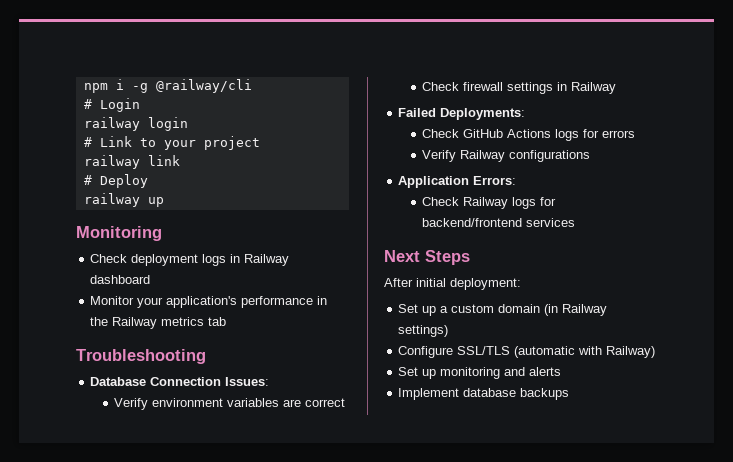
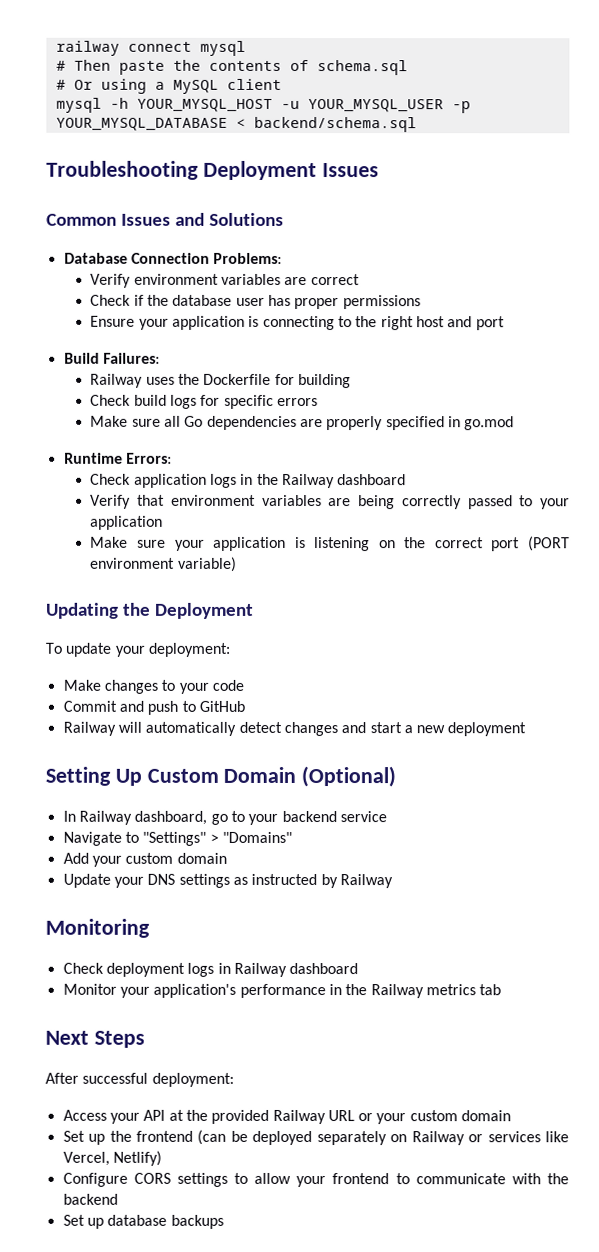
- npm i -g @railway/cli
- # Login
- railway login
- # Link to your project
- railway link
- # Deploy
- railway up
+ railway connect mysql
+ # Then paste the contents of schema.sql
+ # Or using a MySQL client
+ mysql -h YOUR_MYSQL_HOST -u YOUR_MYSQL_USER -p YOUR_MYSQL_DATABASE < backend/schema.sql
+ Troubleshooting Deployment Issues
+ Common Issues and Solutions
+ Database Connection Problems:
+ Verify environment variables are correct
+ Check if the database user has proper permissions
+ Ensure your application is connecting to the right host and port
+ Build Failures:
+ Railway uses the Dockerfile for building
+ Check build logs for specific errors
+ Make sure all Go dependencies are properly specified in go.mod
+ Runtime Errors:
+ Check application logs in the Railway dashboard
+ Verify that environment variables are being correctly passed to your application
+ Make sure your application is listening on the correct port (PORT environment variable)
+ Updating the Deployment
+ To update your deployment:
+ Make changes to your code
+ Commit and push to GitHub
+ Railway will automatically detect changes and start a new deployment
+ Setting Up Custom Domain (Optional)
+ In Railway dashboard, go to your backend service
+ Navigate to "Settings" > "Domains"
+ Add your custom domain
+ Update your DNS settings as instructed by Railway
- Troubleshooting
- Database Connection Issues:
- Verify environment variables are correct
- Check firewall settings in Railway
- Failed Deployments:
- Check GitHub Actions logs for errors
- Verify Railway configurations
- Application Errors:
- Check Railway logs for backend/frontend services
- After initial deployment:
- Set up a custom domain (in Railway settings)
- Configure SSL/TLS (automatic with Railway)
- Set up monitoring and alerts
- Implement database backups
+ After successful deployment:
+ Access your API at the provided Railway URL or your custom domain
+ Set up the frontend (can be deployed separately on Railway or services like Vercel, Netlify)
+ Configure CORS settings to allow your frontend to communicate with the backend
+ Set up database backups

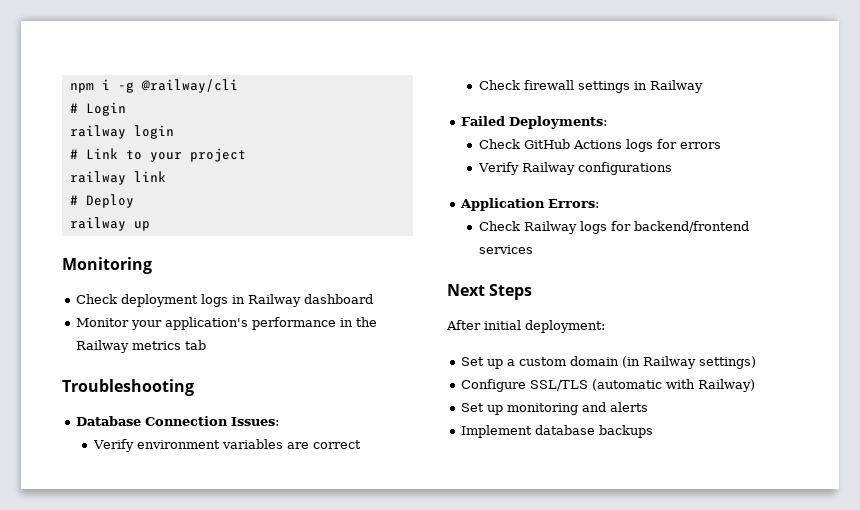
- railway connect mysql
- # Then paste the contents of schema.sql
- # Or using a MySQL client
- mysql -h YOUR_MYSQL_HOST -u YOUR_MYSQL_USER -p YOUR_MYSQL_DATABASE < backend/schema.sql
- Troubleshooting Deployment Issues
- Common Issues and Solutions
- Database Connection Problems:
- Verify environment variables are correct
- Check if the database user has proper permissions
- Ensure your application is connecting to the right host and port
- Build Failures:
- Railway uses the Dockerfile for building
- Check build logs for specific errors
- Make sure all Go dependencies are properly specified in go.mod
- Runtime Errors:
- Check application logs in the Railway dashboard
- Verify that environment variables are being correctly passed to your application
- Make sure your application is listening on the correct port (PORT environment variable)
- Updating the Deployment
- To update your deployment:
- Make changes to your code
- Commit and push to GitHub
- Railway will automatically detect changes and start a new deployment
- Setting Up Custom Domain (Optional)
- In Railway dashboard, go to your backend service
- Navigate to "Settings" > "Domains"
- Add your custom domain
- Update your DNS settings as instructed by Railway
+ npm i -g @railway/cli
+ # Login
+ railway login
+ # Link to your project
+ railway link
+ # Deploy
+ railway up
+ Troubleshooting
+ Database Connection Issues:
+ Verify environment variables are correct
+ Check firewall settings in Railway
+ Failed Deployments:
+ Check GitHub Actions logs for errors
+ Verify Railway configurations
+ Application Errors:
+ Check Railway logs for backend/frontend services
- After successful deployment:
- Access your API at the provided Railway URL or your custom domain
- Set up the frontend (can be deployed separately on Railway or services like Vercel, Netlify)
- Configure CORS settings to allow your frontend to communicate with the backend
- Set up database backups
+ After initial deployment:
+ Set up a custom domain (in Railway settings)
+ Configure SSL/TLS (automatic with Railway)
+ Set up monitoring and alerts
+ Implement database backups

